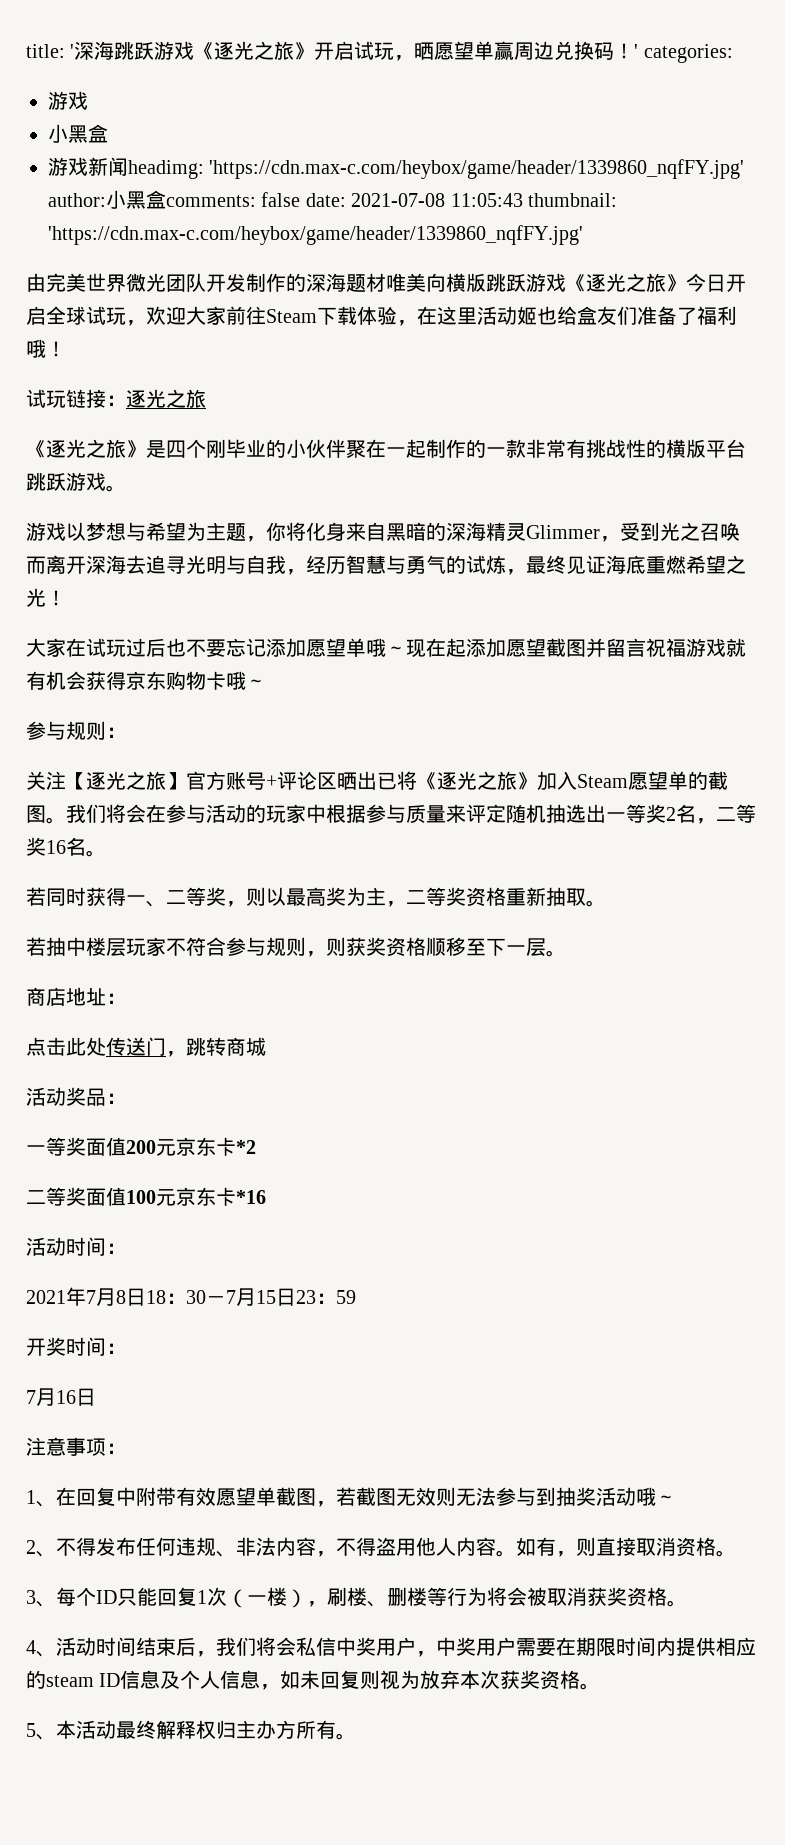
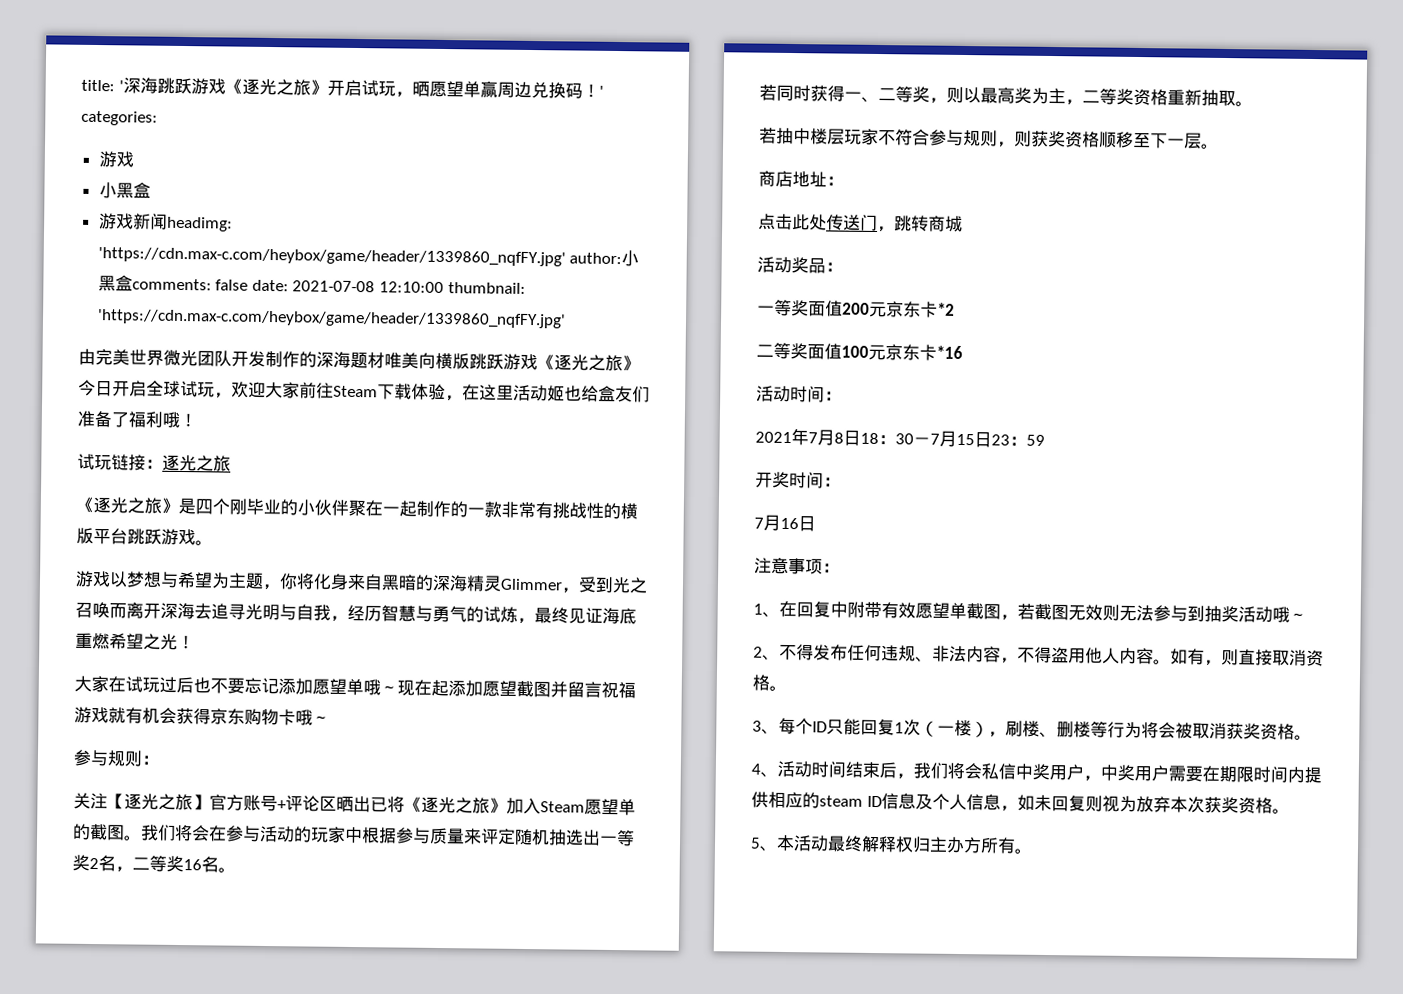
- 游戏新闻headimg: 'https://cdn.max-c.com/heybox/game/header/1339860_nqfFY.jpg' author:小黑盒comments: false date: 2021-07-08 11:05:43 thumbnail: 'https://cdn.max-c.com/heybox/game/header/1339860_nqfFY.jpg'
+ 游戏新闻headimg: 'https://cdn.max-c.com/heybox/game/header/1339860_nqfFY.jpg' author:小黑盒comments: false date: 2021-07-08 12:10:00 thumbnail: 'https://cdn.max-c.com/heybox/game/header/1339860_nqfFY.jpg'

